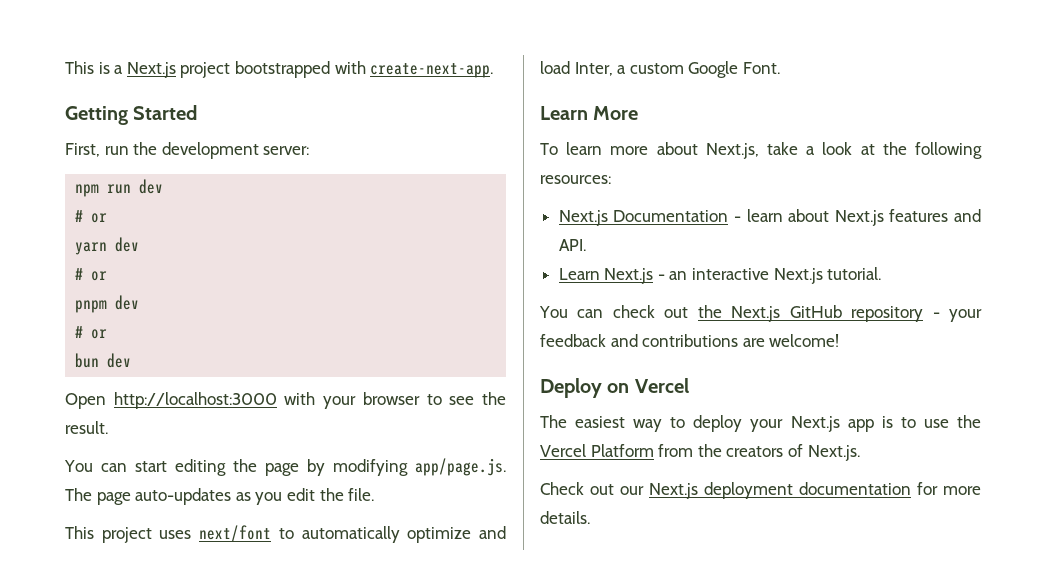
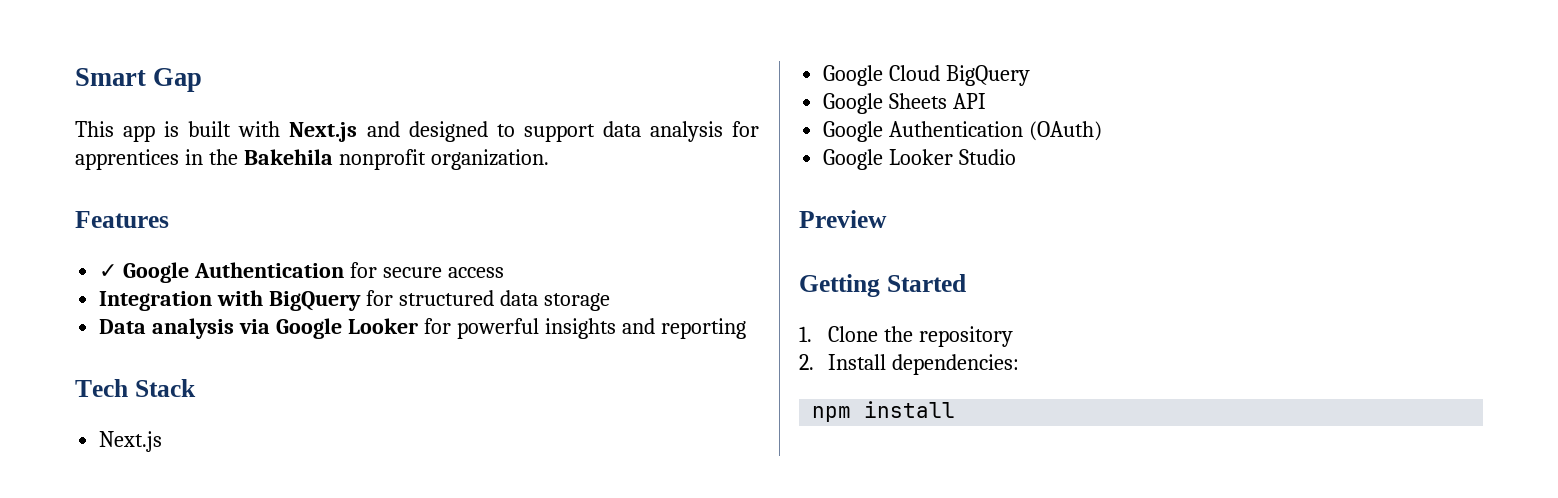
- This is a Next.js project bootstrapped with create-next-app.
+ Smart Gap
+ This app is built with Next.js and designed to support data analysis for apprentices in the Bakehila nonprofit organization.
+ Features
+ ✓ Google Authentication for secure access
+ Integration with BigQuery for structured data storage
+ Data analysis via Google Looker for powerful insights and reporting
+ Tech Stack
+ Next.js
+ Google Cloud BigQuery
+ Google Sheets API
+ Google Authentication (OAuth)
+ Google Looker Studio
+ Preview
  Getting Started
- First, run the development server:
- npm run dev
- # or
- yarn dev
- # or
- pnpm dev
- # or
- bun dev
- Open http://localhost:3000 with your browser to see the result.
- You can start editing the page by modifying app/page.js. The page auto-updates as you edit the file.
- This project uses next/font to automatically optimize and load Inter, a custom Google Font.
- Learn More
- To learn more about Next.js, take a look at the following resources:
- Next.js Documentation - learn about Next.js features and API.
- Learn Next.js - an interactive Next.js tutorial.
- You can check out the Next.js GitHub repository - your feedback and contributions are welcome!
- Deploy on Vercel
- The easiest way to deploy your Next.js app is to use the Vercel Platform from the creators of Next.js.
- Check out our Next.js deployment documentation for more details.
+ 1. Clone the repository
+ 2. Install dependencies:
+ npm install

